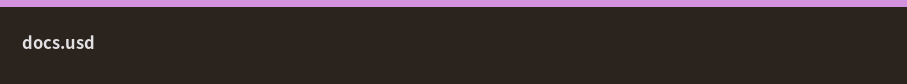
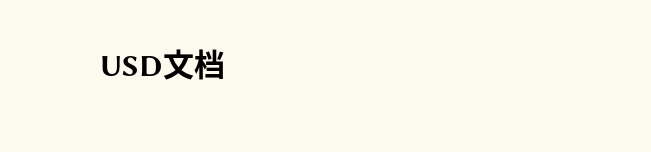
- docs.usd
+ USD文档

